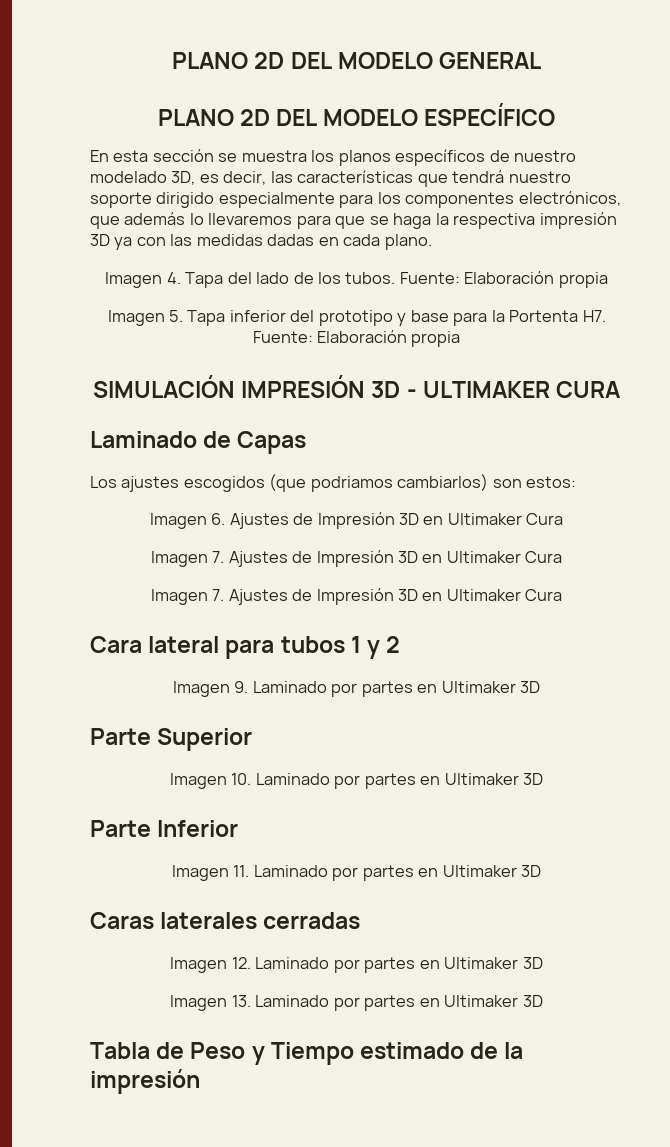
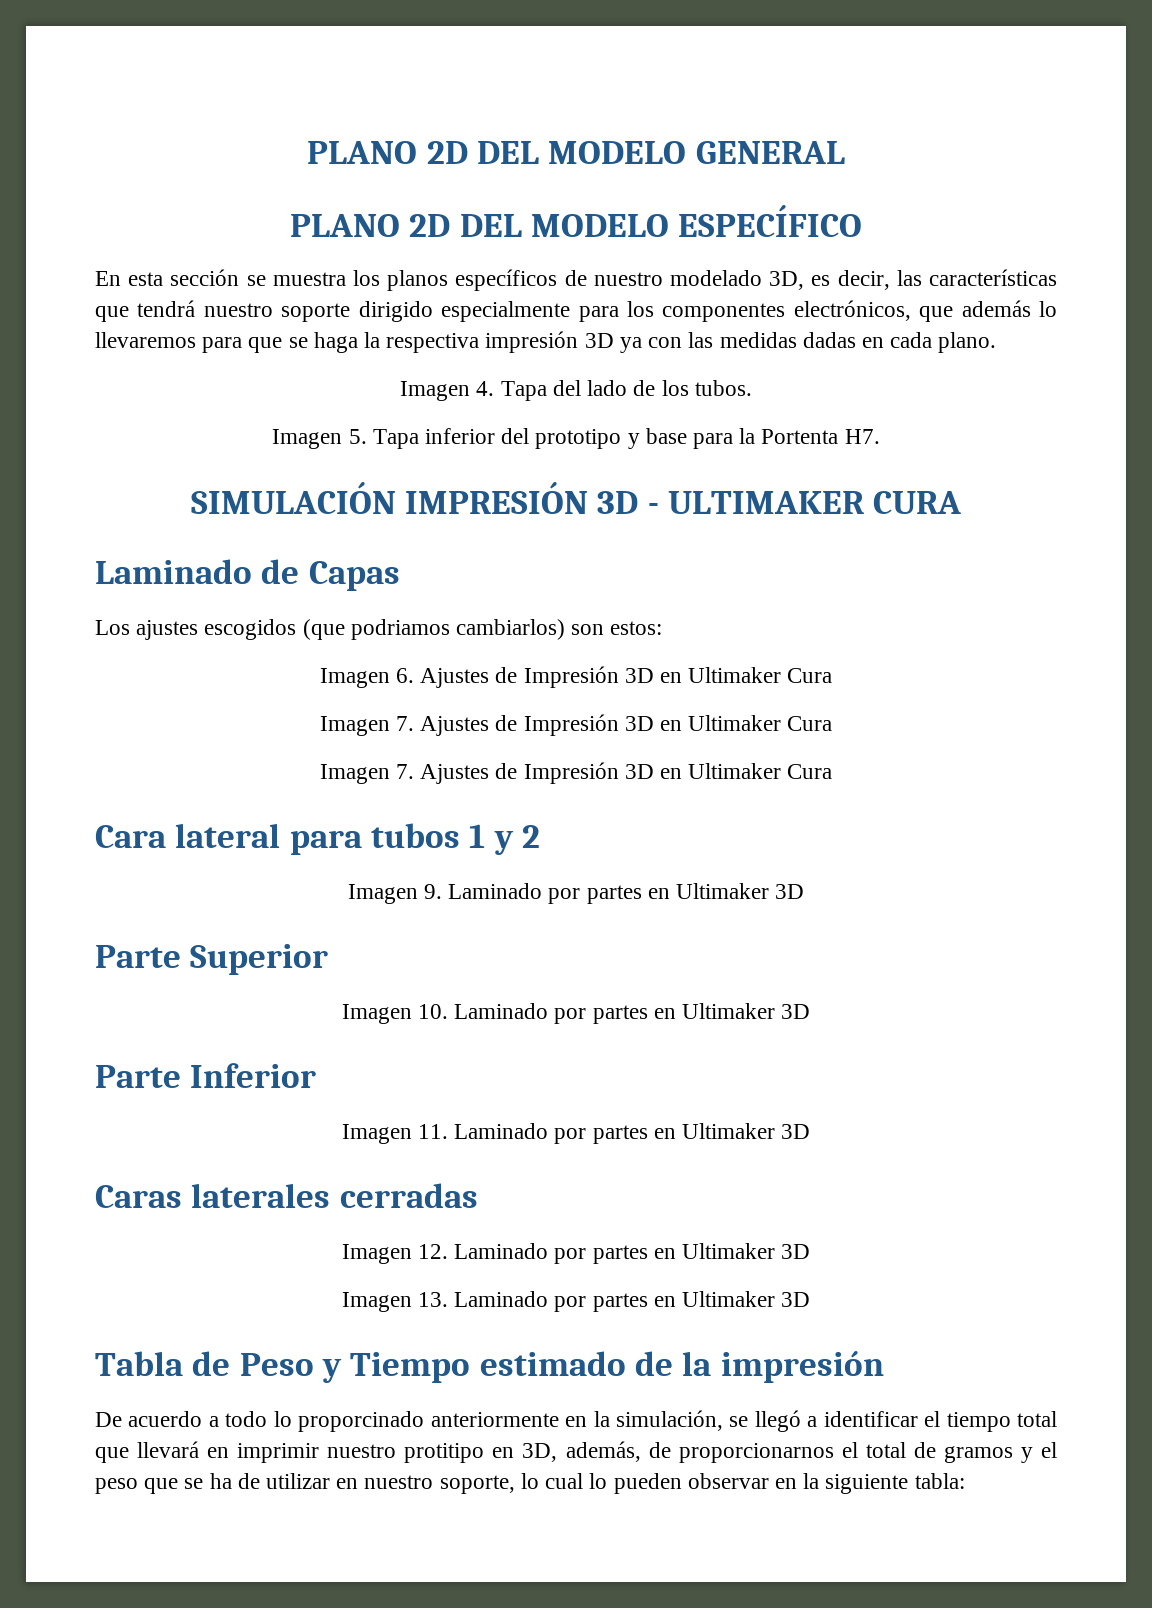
- Imagen 4. Tapa del lado de los tubos. Fuente: Elaboración propia
+ Imagen 4. Tapa del lado de los tubos.
- Imagen 5. Tapa inferior del prototipo y base para la Portenta H7. Fuente: Elaboración propia
+ Imagen 5. Tapa inferior del prototipo y base para la Portenta H7.
+ De acuerdo a todo lo proporcinado anteriormente en la simulación, se llegó a identificar el tiempo total que llevará en imprimir nuestro protitipo en 3D, además, de proporcionarnos el total de gramos y el peso que se ha de utilizar en nuestro soporte, lo cual lo pueden observar en la siguiente tabla:

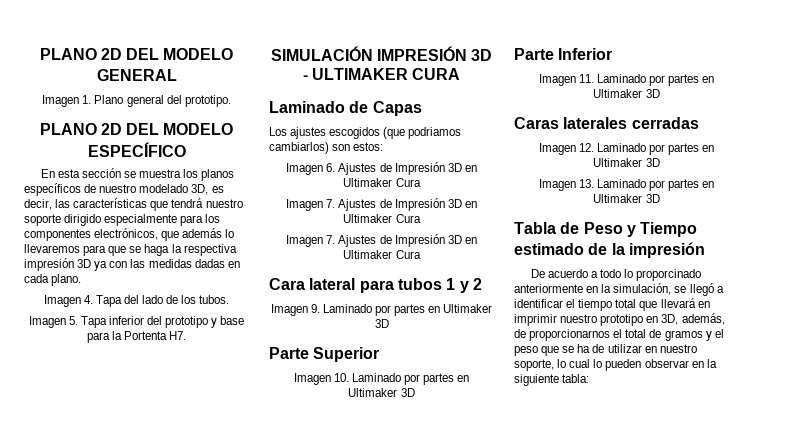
+ Imagen 1. Plano general del prototipo.
- De acuerdo a todo lo proporcinado anteriormente en la simulación, se llegó a identificar el tiempo total que llevará en imprimir nuestro protitipo en 3D, además, de proporcionarnos el total de gramos y el peso que se ha de utilizar en nuestro soporte, lo cual lo pueden observar en la siguiente tabla:
+ De acuerdo a todo lo proporcinado anteriormente en la simulación, se llegó a identificar el tiempo total que llevará en imprimir nuestro prototipo en 3D, además, de proporcionarnos el total de gramos y el peso que se ha de utilizar en nuestro soporte, lo cual lo pueden observar en la siguiente tabla:

